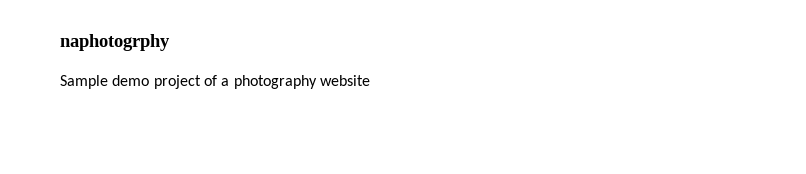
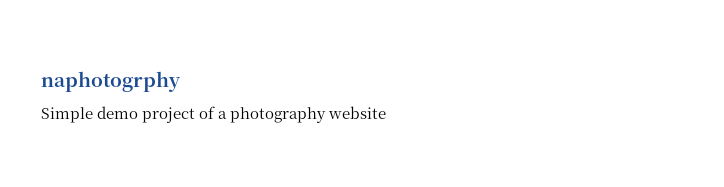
- Sample demo project of a photography website
+ Simple demo project of a photography website

